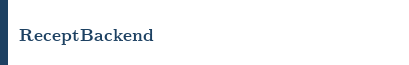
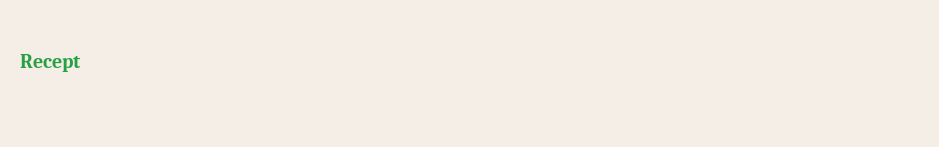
- ReceptBackend
+ Recept

